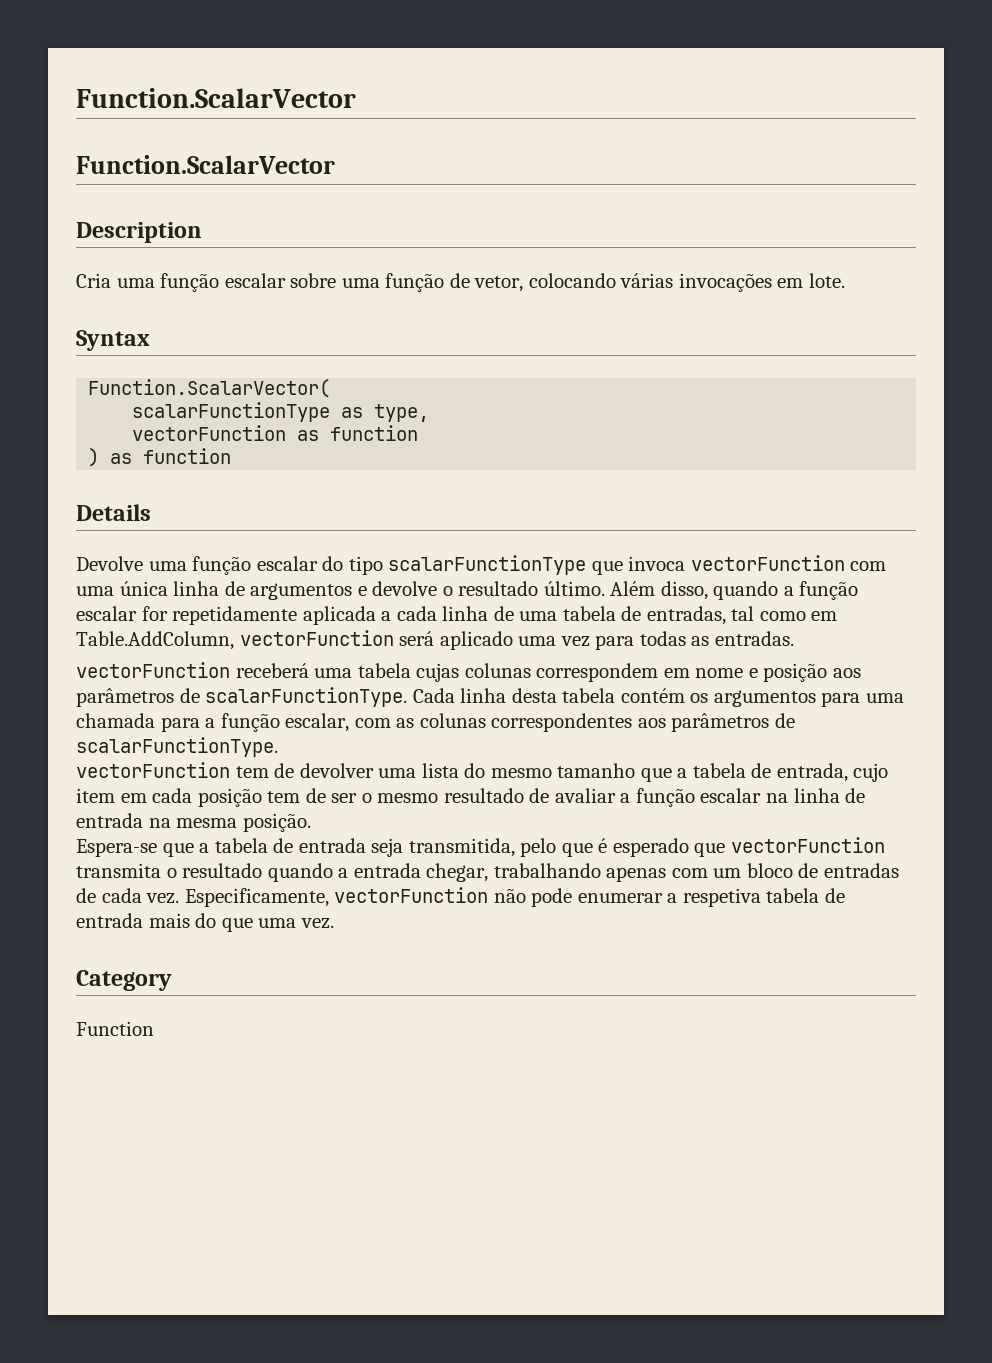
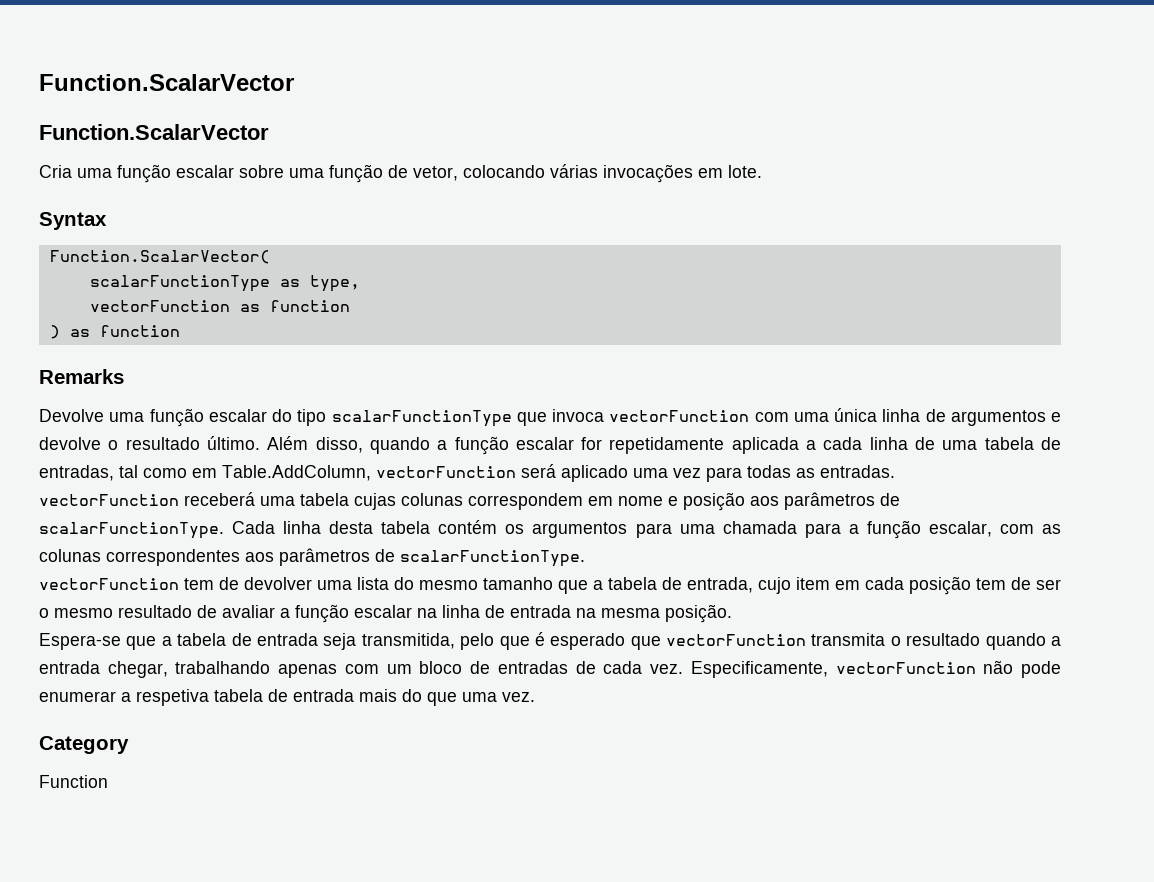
- Description
- Details
+ Remarks

